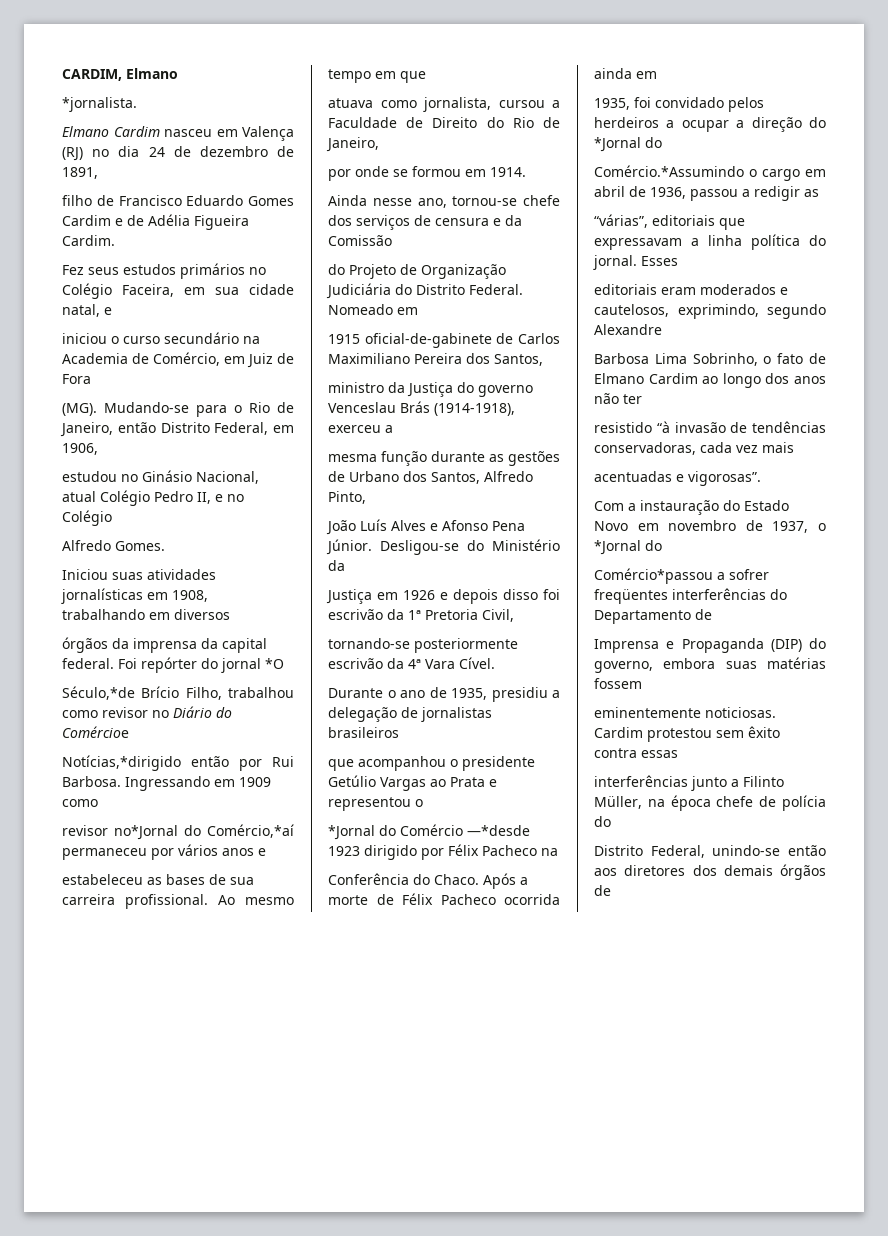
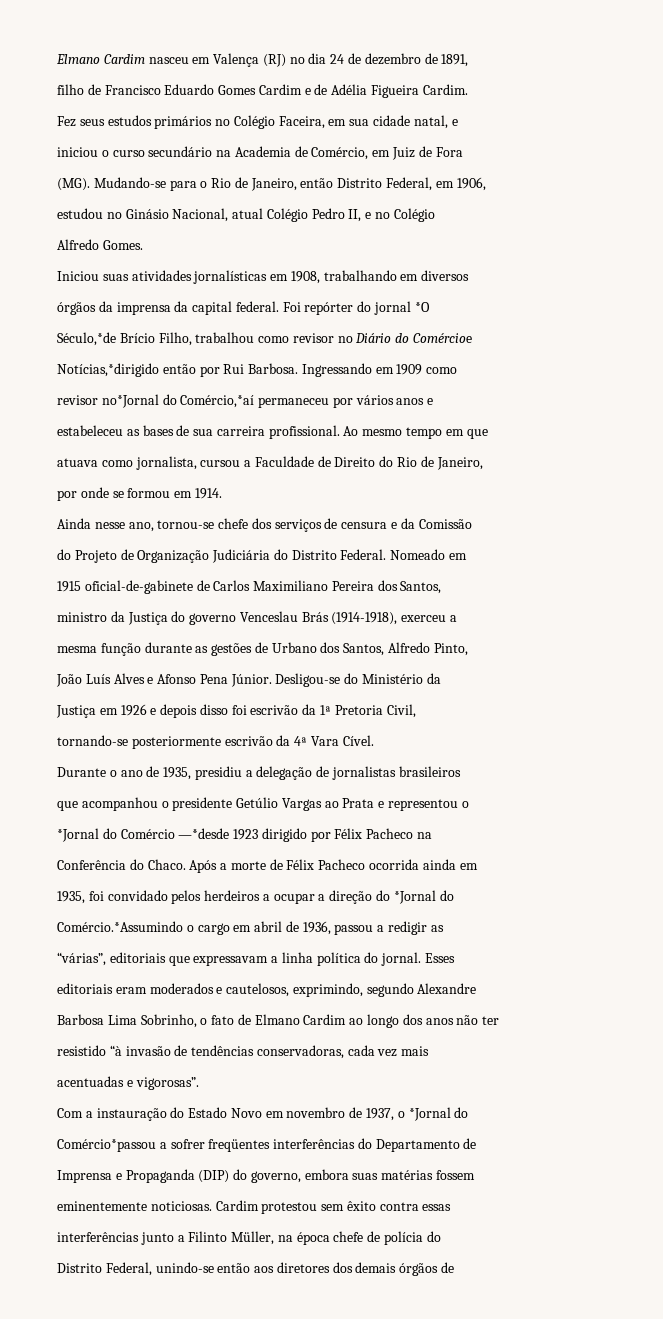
- CARDIM, Elmano
- *jornalista.

